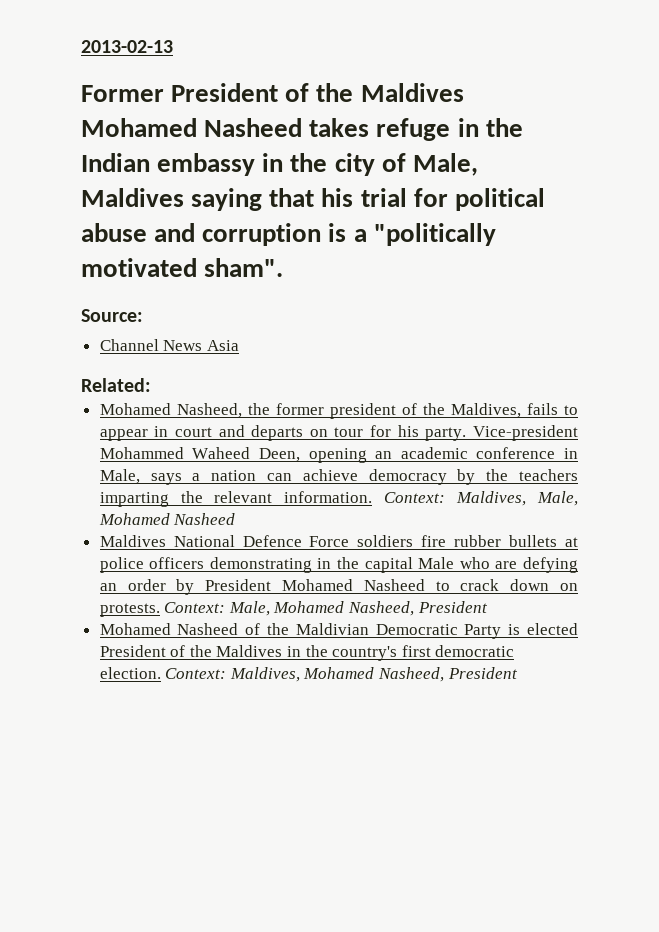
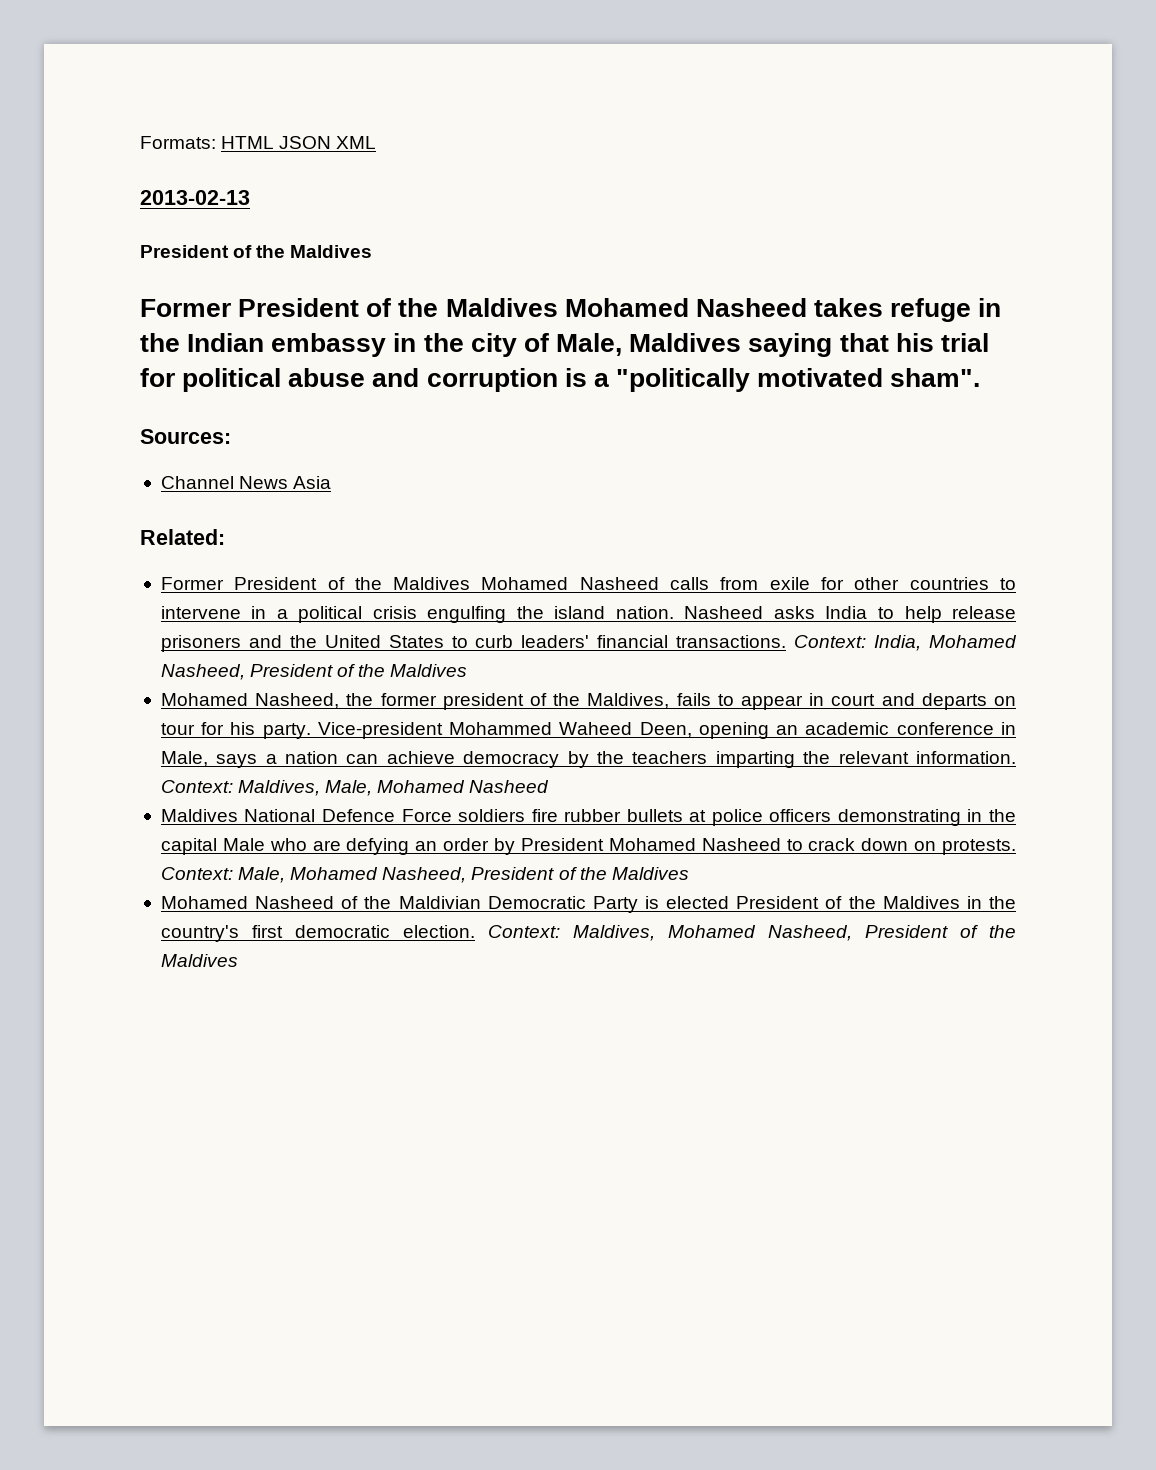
+ Formats: HTML JSON XML
  2013-02-13
+ President of the Maldives
- Source:
+ Sources:
+ Former President of the Maldives Mohamed Nasheed calls from exile for other countries to intervene in a political crisis engulfing the island nation. Nasheed asks India to help release prisoners and the United States to curb leaders' financial transactions. Context: India, Mohamed Nasheed, President of the Maldives
- Context: Male, Mohamed Nasheed, President
+ Context: Male, Mohamed Nasheed, President of the Maldives
- Context: Maldives, Mohamed Nasheed, President
+ Context: Maldives, Mohamed Nasheed, President of the Maldives

